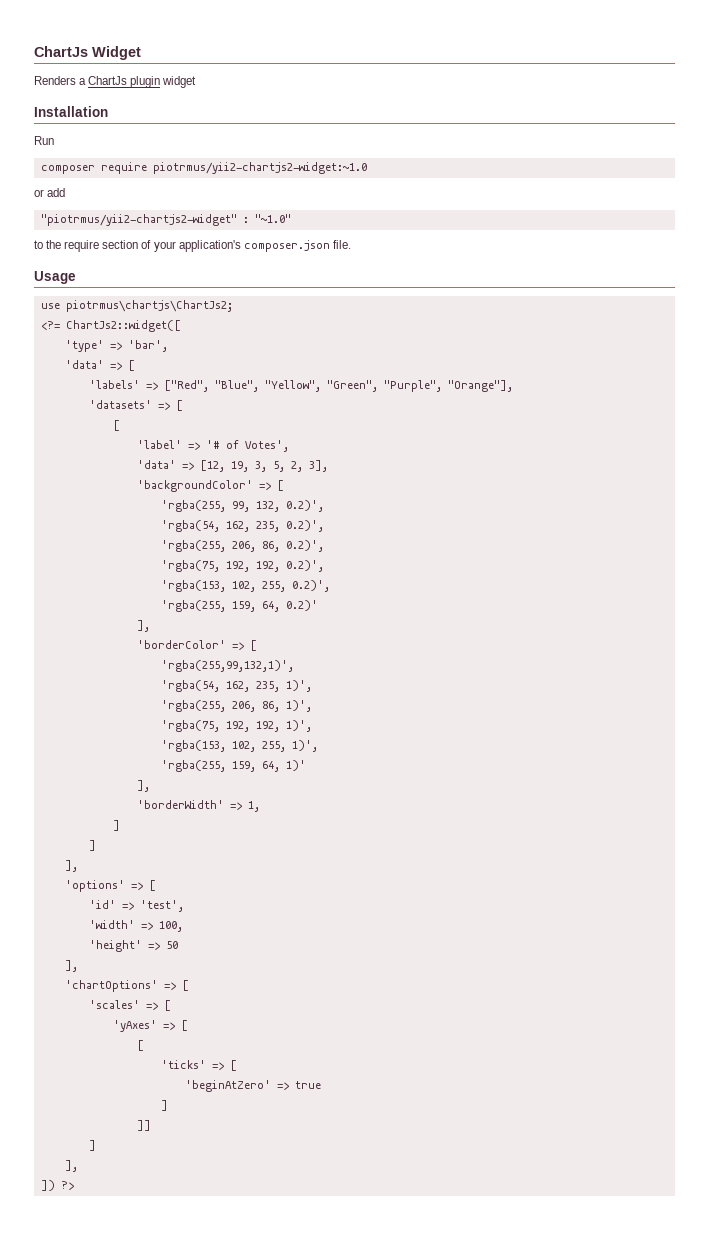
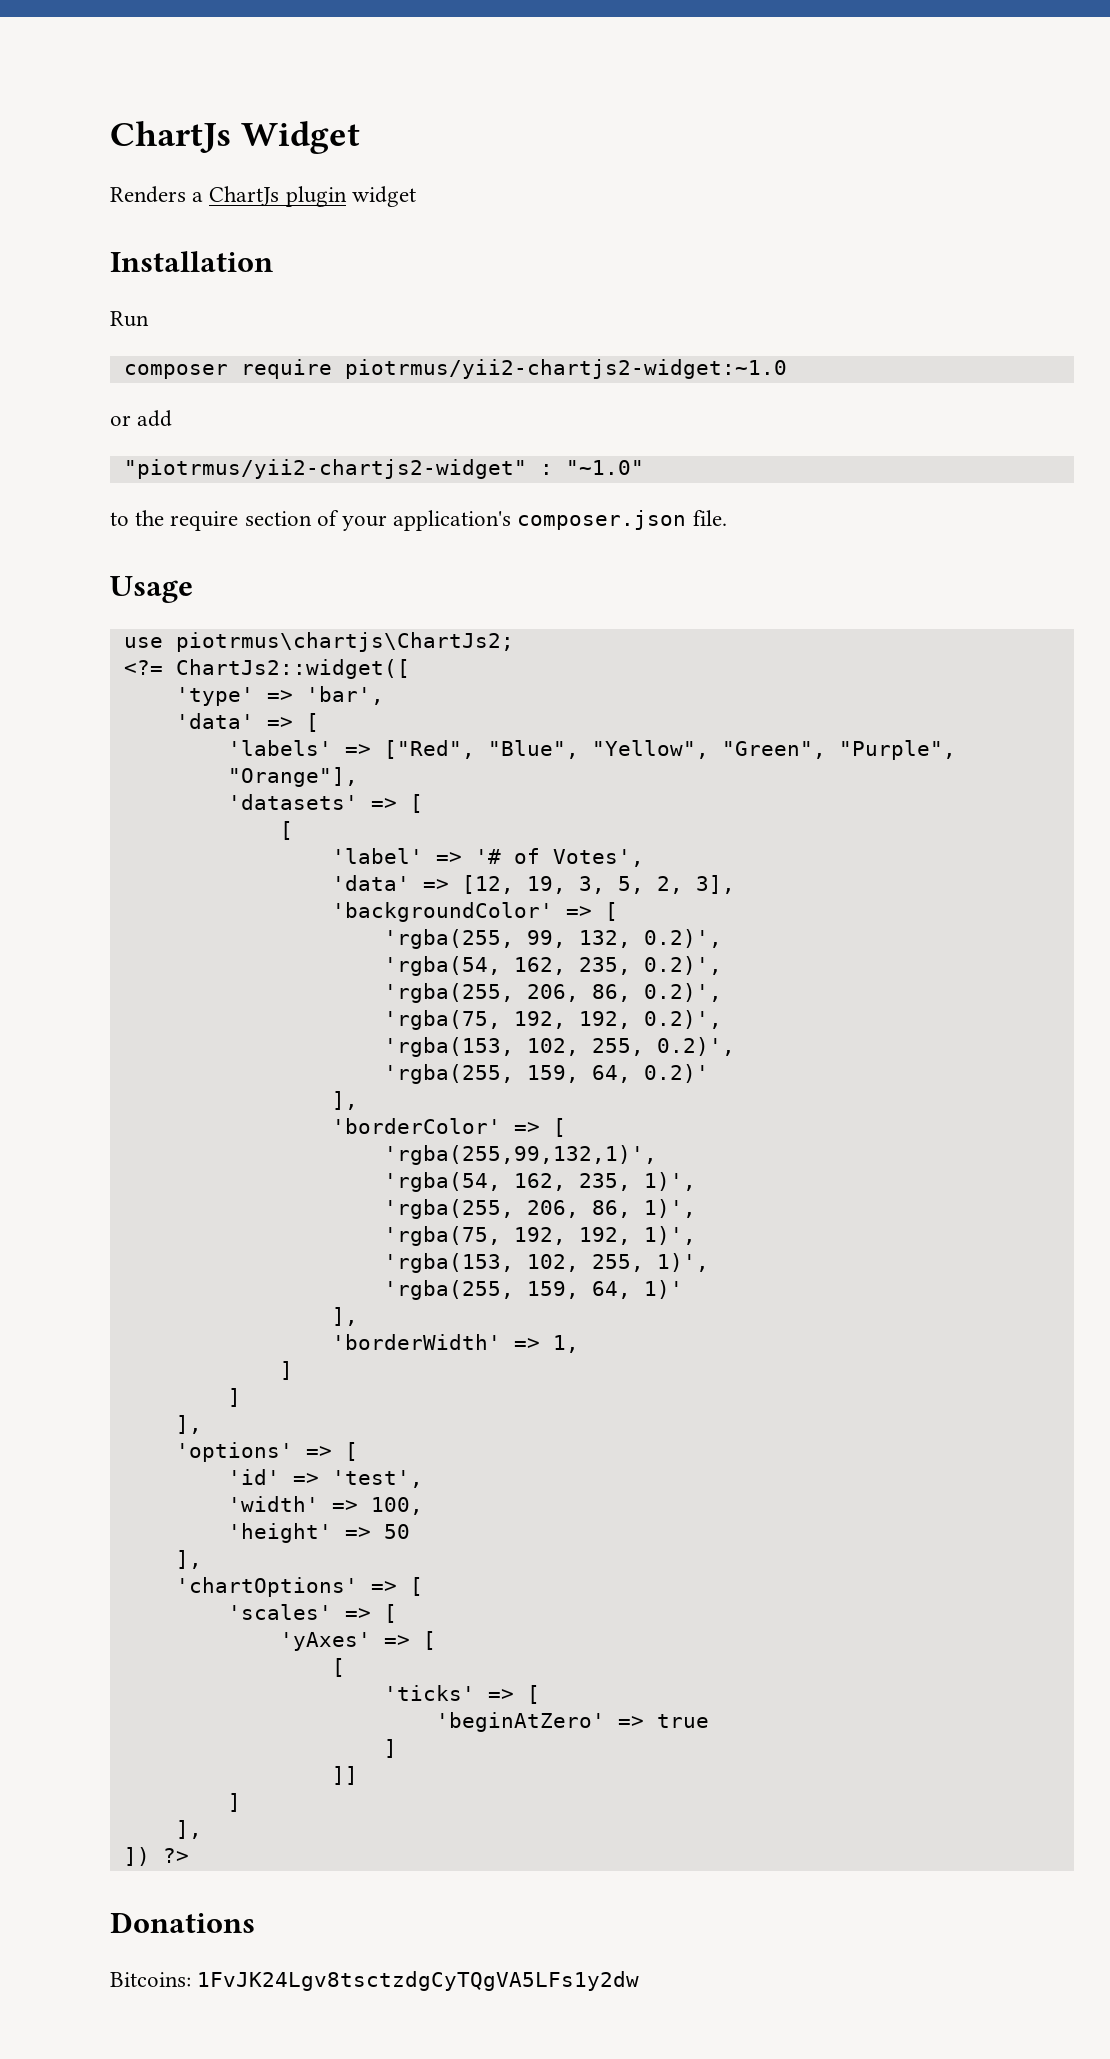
+ Donations
+ Bitcoins: 1FvJK24Lgv8tsctzdgCyTQgVA5LFs1y2dw

